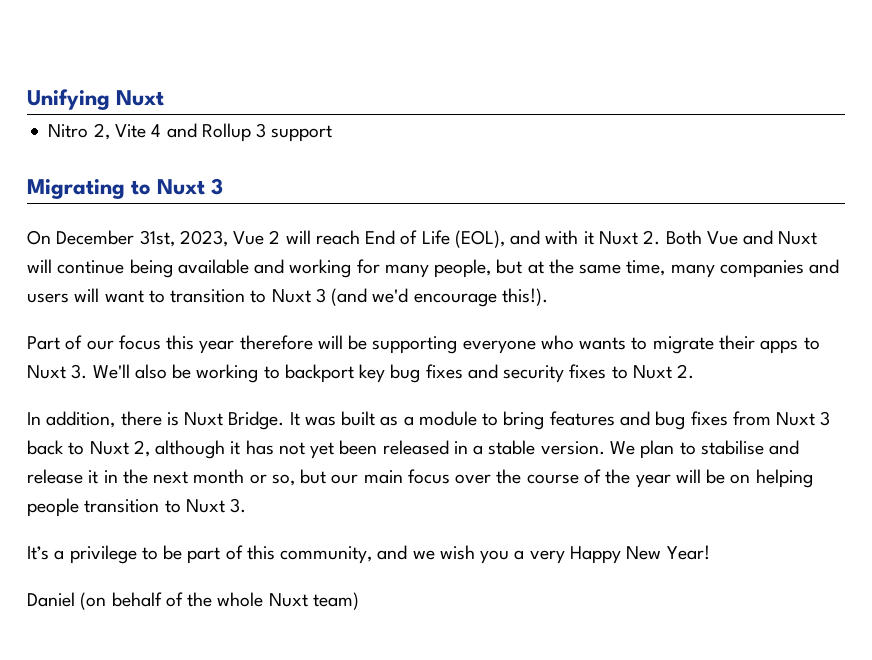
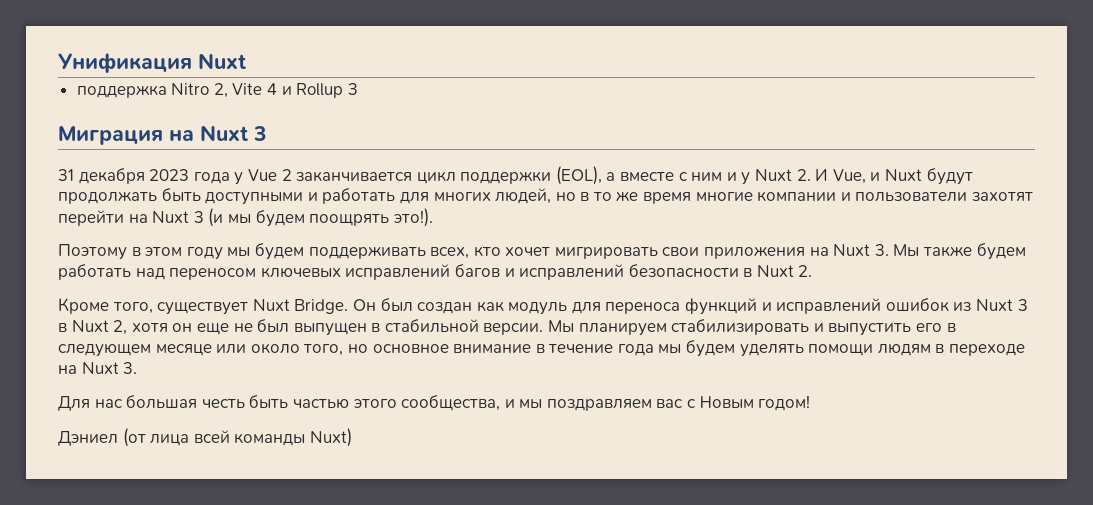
- Unifying Nuxt
+ Унификация Nuxt
- Nitro 2, Vite 4 and Rollup 3 support
- Migrating to Nuxt 3
+ поддержка Nitro 2, Vite 4 и Rollup 3
+ Миграция на Nuxt 3
- On December 31st, 2023, Vue 2 will reach End of Life (EOL), and with it Nuxt 2. Both Vue and Nuxt will continue being available and working for many people, but at the same time, many companies and users will want to transition to Nuxt 3 (and we'd encourage this!).
- Part of our focus this year therefore will be supporting everyone who wants to migrate their apps to Nuxt 3. We'll also be working to backport key bug fixes and security fixes to Nuxt 2.
- In addition, there is Nuxt Bridge. It was built as a module to bring features and bug fixes from Nuxt 3 back to Nuxt 2, although it has not yet been released in a stable version. We plan to stabilise and release it in the next month or so, but our main focus over the course of the year will be on helping people transition to Nuxt 3.
- It’s a privilege to be part of this community, and we wish you a very Happy New Year!
- Daniel (on behalf of the whole Nuxt team)
+ 31 декабря 2023 года у Vue 2 заканчивается цикл поддержки (EOL), а вместе с ним и у Nuxt 2. И Vue, и Nuxt будут продолжать быть доступными и работать для многих людей, но в то же время многие компании и пользователи захотят перейти на Nuxt 3 (и мы будем поощрять это!).
+ Поэтому в этом году мы будем поддерживать всех, кто хочет мигрировать свои приложения на Nuxt 3. Мы также будем работать над переносом ключевых исправлений багов и исправлений безопасности в Nuxt 2.
+ Кроме того, существует Nuxt Bridge. Он был создан как модуль для переноса функций и исправлений ошибок из Nuxt 3 в Nuxt 2, хотя он еще не был выпущен в стабильной версии. Мы планируем стабилизировать и выпустить его в следующем месяце или около того, но основное внимание в течение года мы будем уделять помощи людям в переходе на Nuxt 3.
+ Для нас большая честь быть частью этого сообщества, и мы поздравляем вас с Новым годом!
+ Дэниел (от лица всей команды Nuxt)

